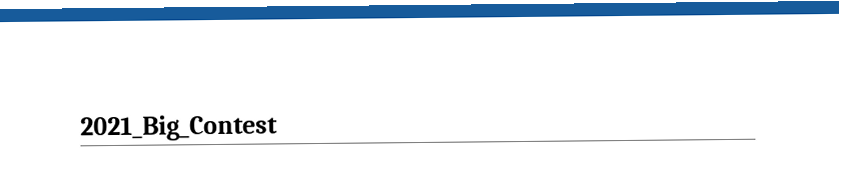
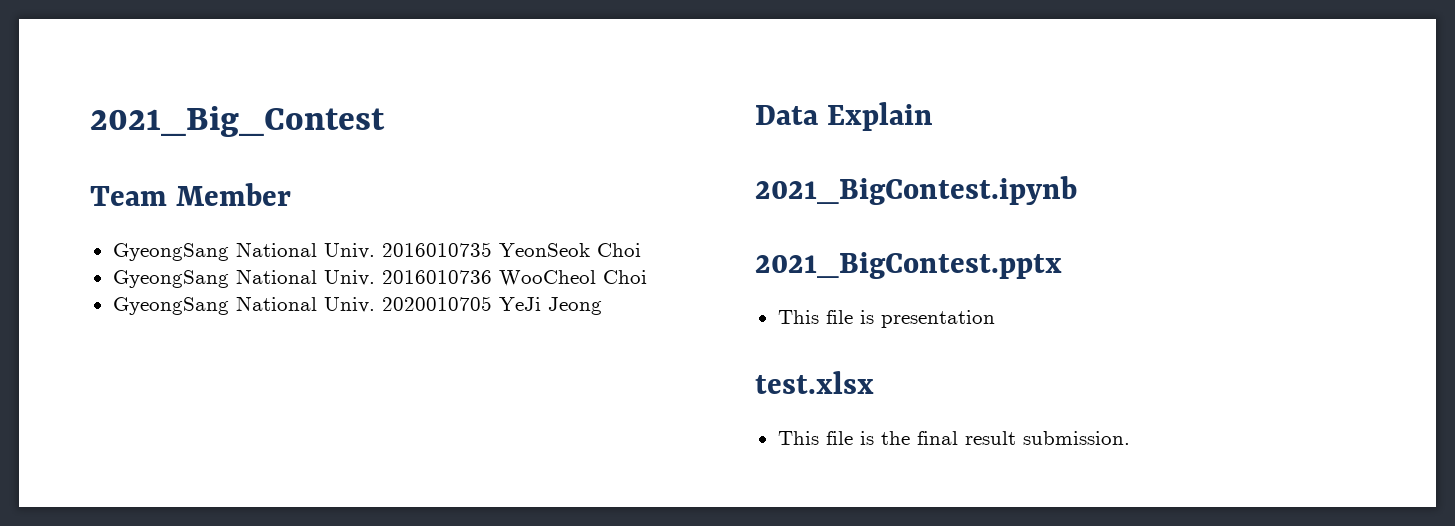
+ Team Member
+ GyeongSang National Univ. 2016010735 YeonSeok Choi
+ GyeongSang National Univ. 2016010736 WooCheol Choi
+ GyeongSang National Univ. 2020010705 YeJi Jeong
+ Data Explain
+ 2021_BigContest.ipynb
+ 2021_BigContest.pptx
+ This file is presentation
+ test.xlsx
+ This file is the final result submission.

